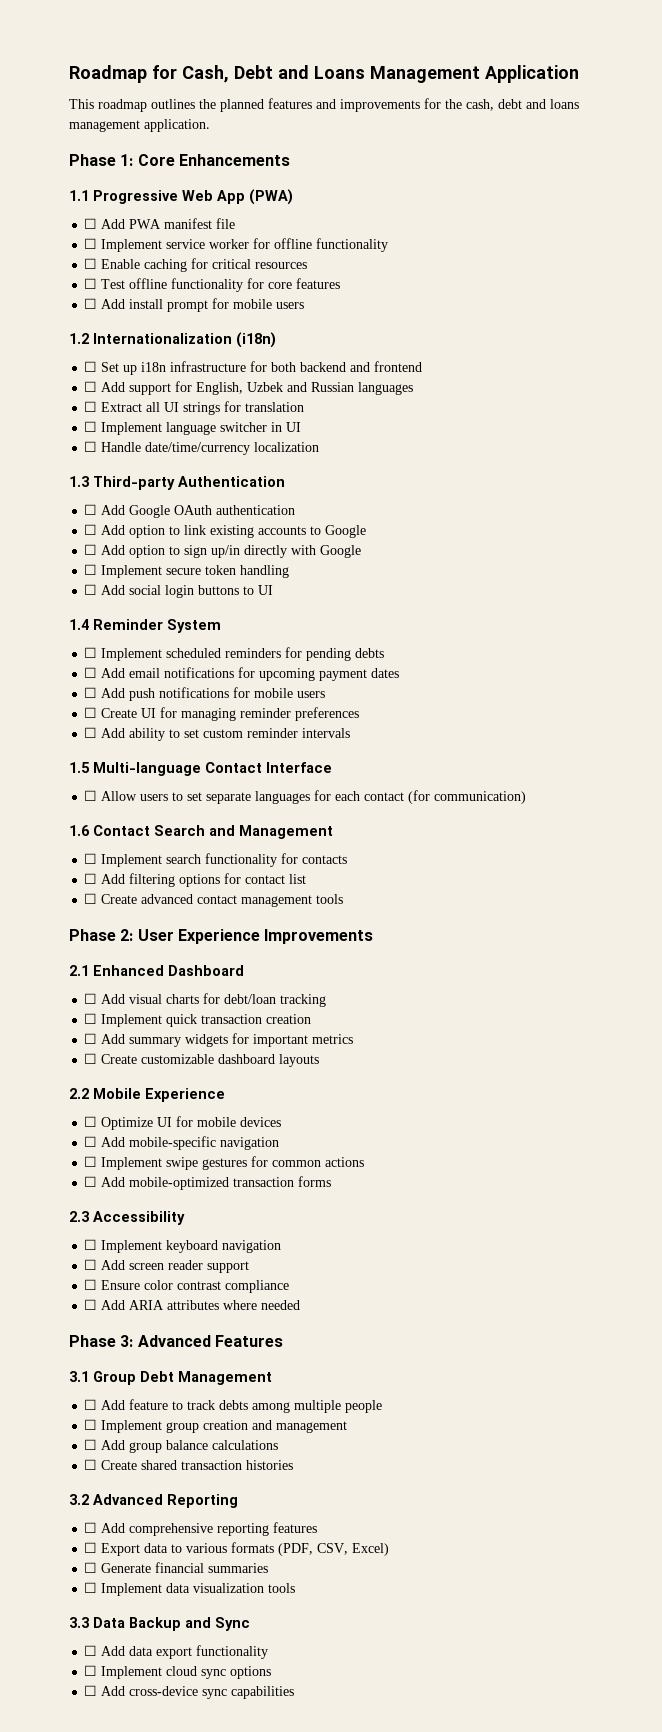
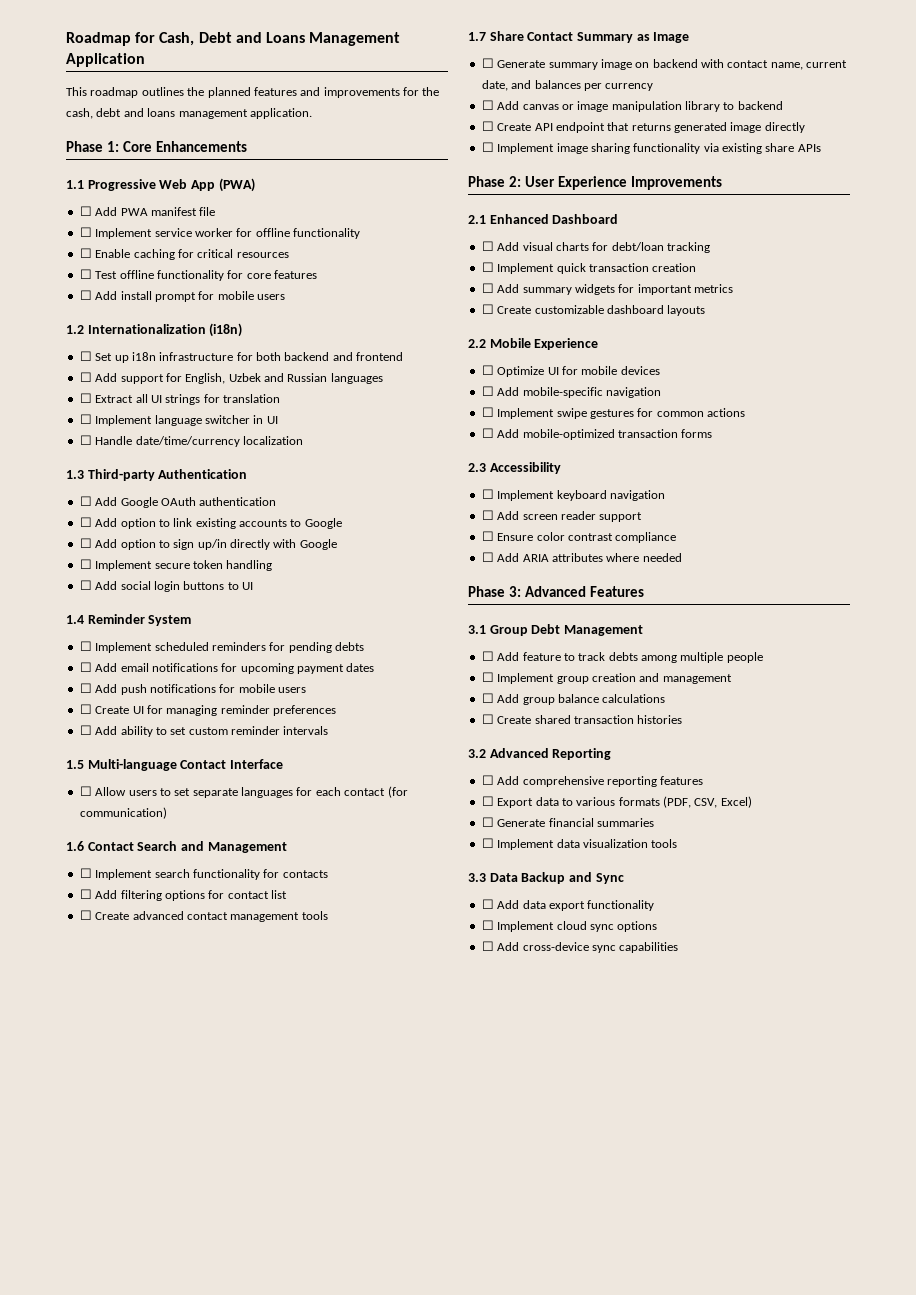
+ 1.7 Share Contact Summary as Image
+ ☐ Generate summary image on backend with contact name, current date, and balances per currency
+ ☐ Add canvas or image manipulation library to backend
+ ☐ Create API endpoint that returns generated image directly
+ ☐ Implement image sharing functionality via existing share APIs

